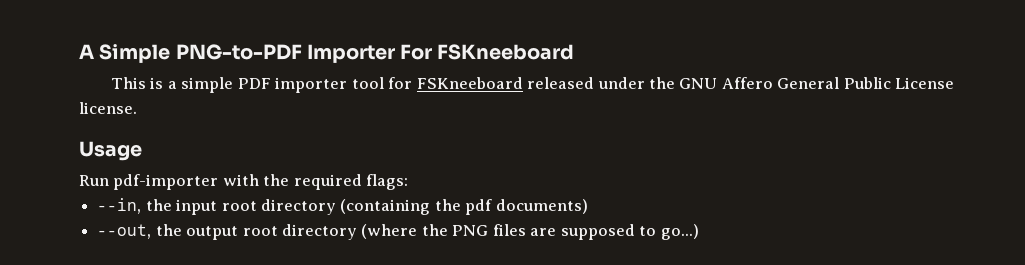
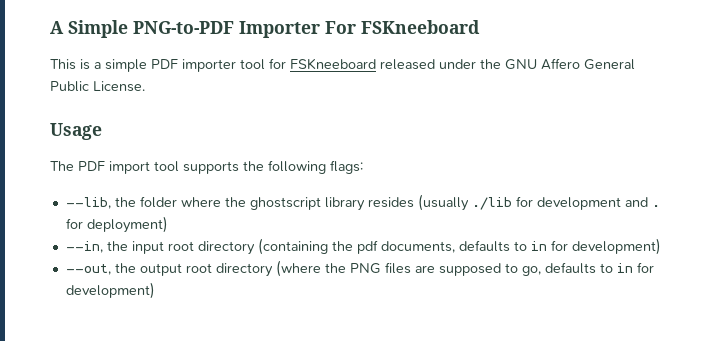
- This is a simple PDF importer tool for FSKneeboard released under the GNU Affero General Public License license.
+ This is a simple PDF importer tool for FSKneeboard released under the GNU Affero General Public License.
- Run pdf-importer with the required flags:
+ The PDF import tool supports the following flags:
+ --lib, the folder where the ghostscript library resides (usually ./lib for development and . for deployment)
- --in, the input root directory (containing the pdf documents)
+ --in, the input root directory (containing the pdf documents, defaults to in for development)
- --out, the output root directory (where the PNG files are supposed to go...)
+ --out, the output root directory (where the PNG files are supposed to go, defaults to in for development)

